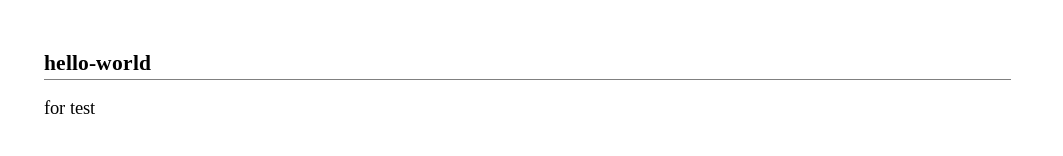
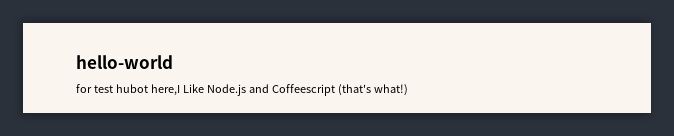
- for test
+ for test hubot here,I Like Node.js and Coffeescript (that's what!)

